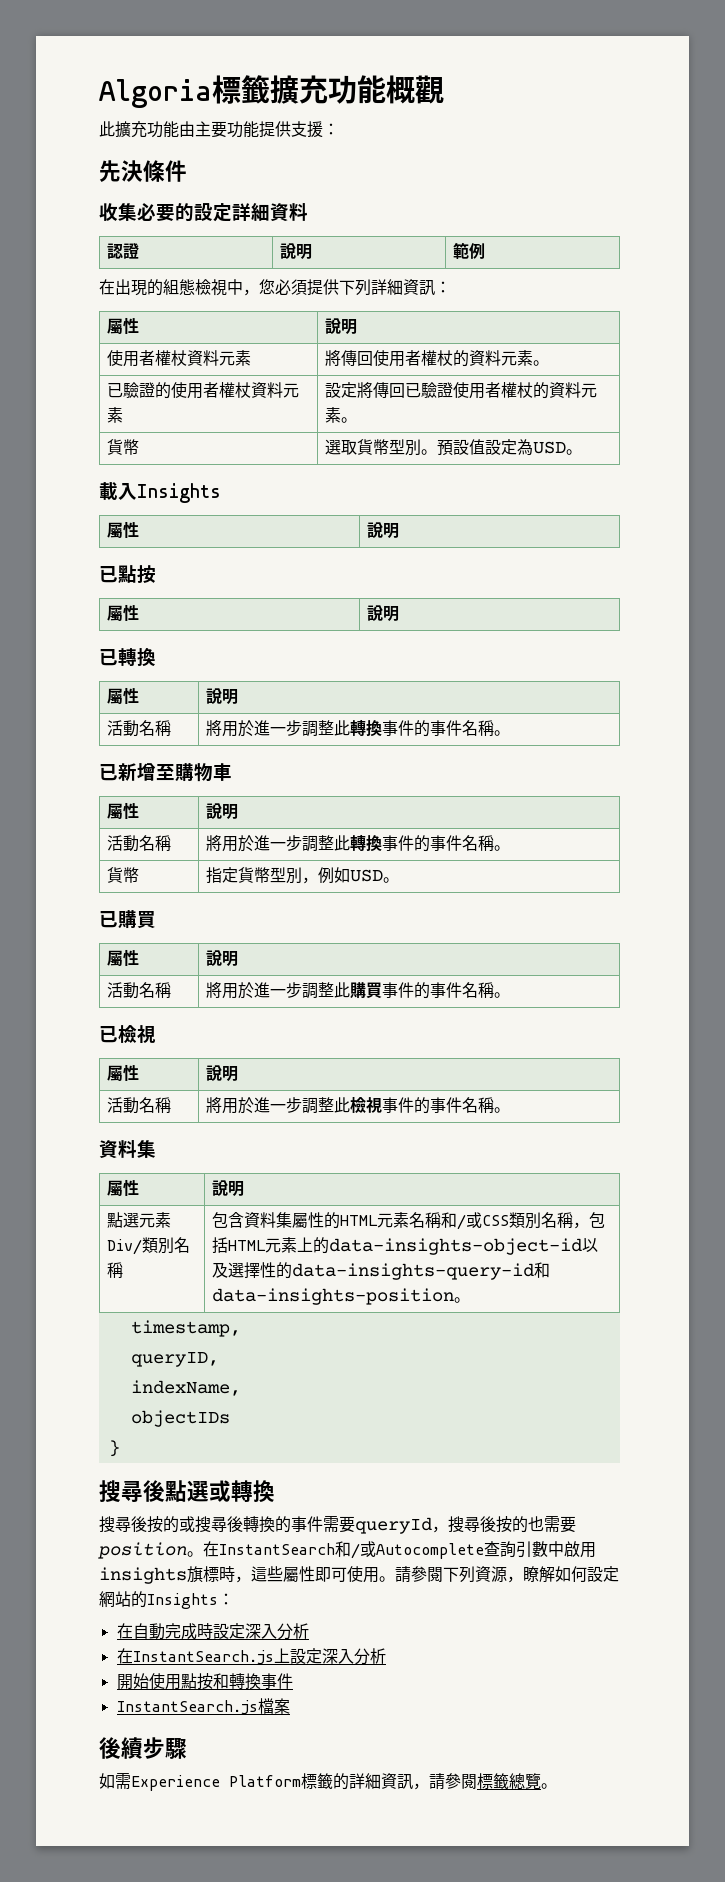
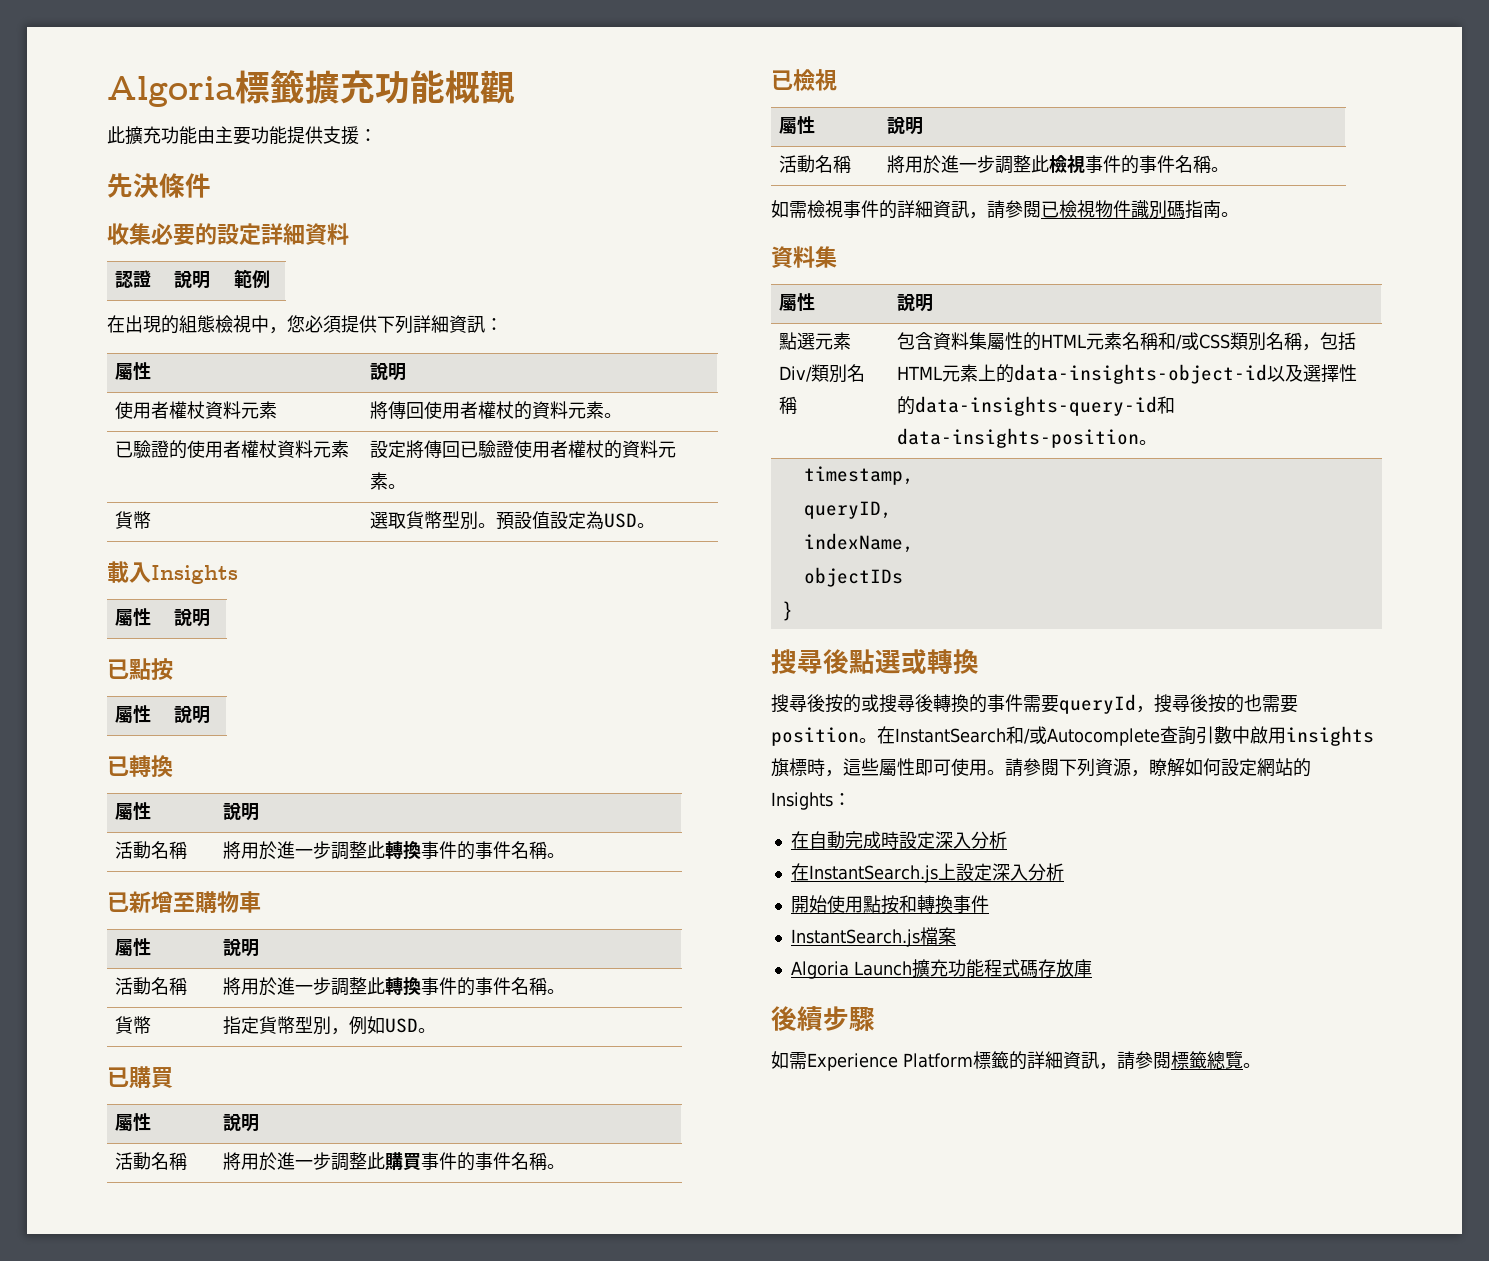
+ 如需檢視事件的詳細資訊，請參閱已檢視物件識別碼指南。
+ Algoria Launch擴充功能程式碼存放庫

